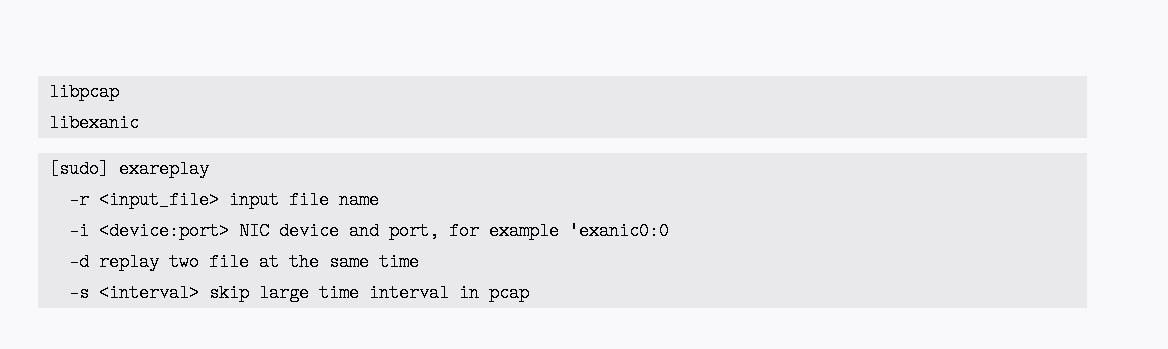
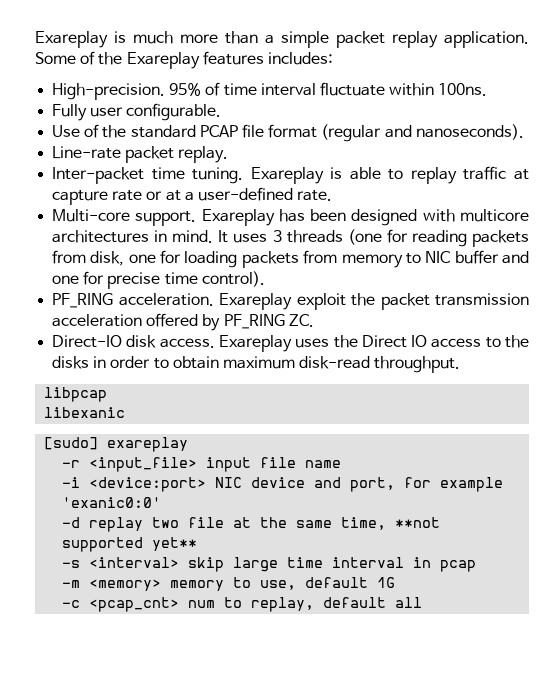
+ Exareplay is much more than a simple packet replay application. Some of the Exareplay features includes:
+ High-precision. 95% of time interval fluctuate within 100ns.
+ Fully user configurable.
+ Use of the standard PCAP file format (regular and nanoseconds).
+ Line-rate packet replay.
+ Inter-packet time tuning. Exareplay is able to replay traffic at capture rate or at a user-defined rate.
+ Multi-core support. Exareplay has been designed with multicore architectures in mind. It uses 3 threads (one for reading packets from disk, one for loading packets from memory to NIC buffer and one for precise time control).
+ PF_RING acceleration. Exareplay exploit the packet transmission acceleration offered by PF_RING ZC.
+ Direct-IO disk access. Exareplay uses the Direct IO access to the disks in order to obtain maximum disk-read throughput.
- -i <device:port> NIC device and port, for example 'exanic0:0
+ -i <device:port> NIC device and port, for example 'exanic0:0'
- -d replay two file at the same time
+ -d replay two file at the same time, **not supported yet**
+ -m <memory> memory to use, default 1G
+ -c <pcap_cnt> num to replay, default all

